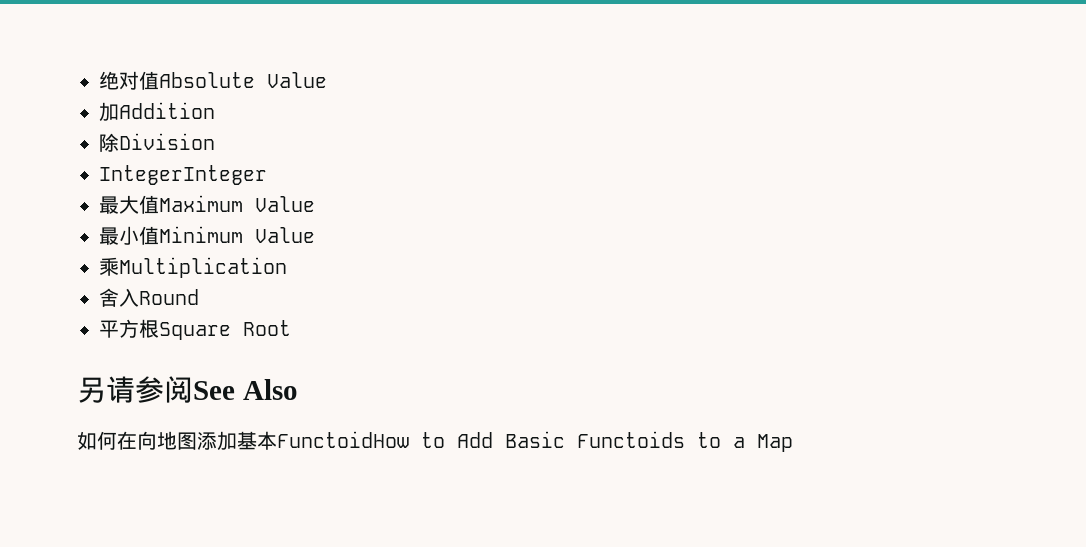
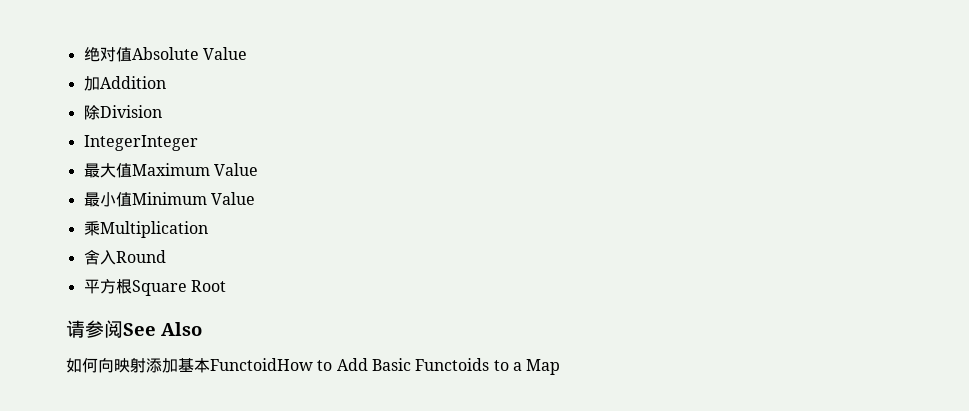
- 另请参阅See Also
+ 请参阅See Also
- 如何在向地图添加基本FunctoidHow to Add Basic Functoids to a Map
+ 如何向映射添加基本FunctoidHow to Add Basic Functoids to a Map

